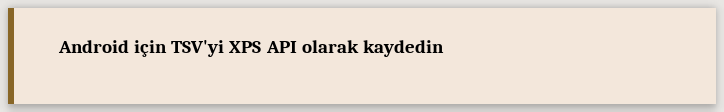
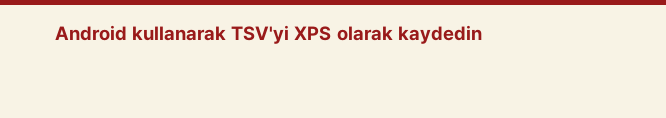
- Android için TSV'yi XPS API olarak kaydedin
+ Android kullanarak TSV'yi XPS olarak kaydedin

